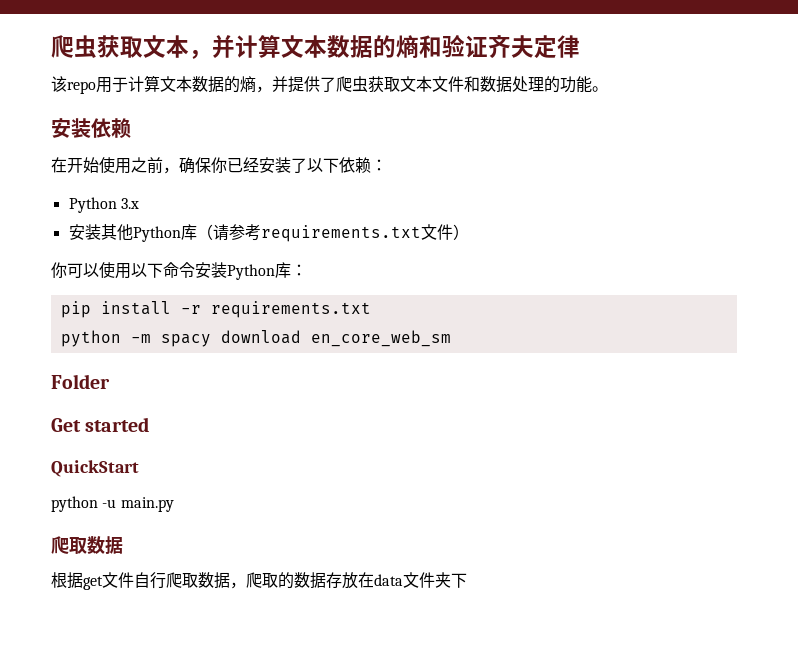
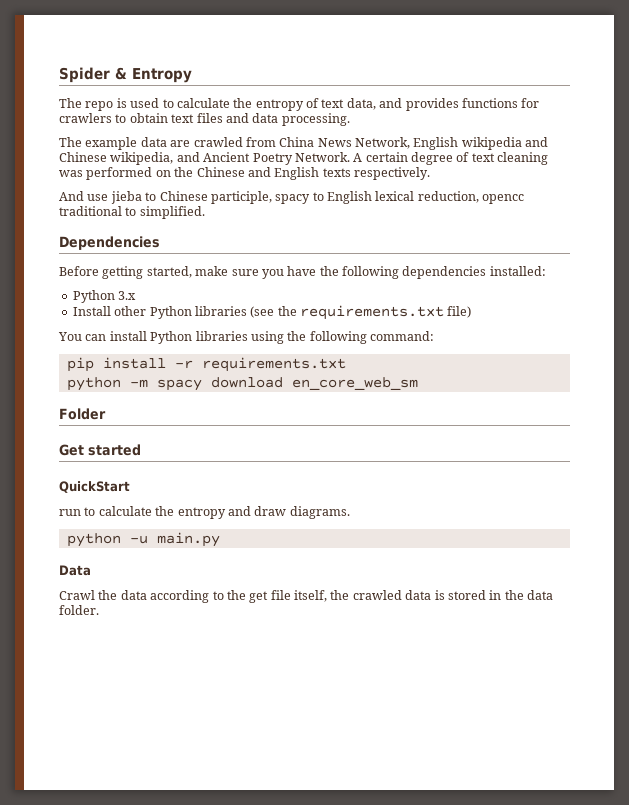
- 爬虫获取文本，并计算文本数据的熵和验证齐夫定律
- 该repo用于计算文本数据的熵，并提供了爬虫获取文本文件和数据处理的功能。
- 安装依赖
- 在开始使用之前，确保你已经安装了以下依赖：
+ Spider & Entropy
+ The repo is used to calculate the entropy of text data, and provides functions for crawlers to obtain text files and data processing.
+ The example data are crawled from China News Network, English wikipedia and Chinese wikipedia, and Ancient Poetry Network. A certain degree of text cleaning was performed on the Chinese and English texts respectively.
+ And use jieba to Chinese participle, spacy to English lexical reduction, opencc traditional to simplified.
+ Dependencies
+ Before getting started, make sure you have the following dependencies installed:
  Python 3.x
- 安装其他Python库（请参考requirements.txt文件）
- 你可以使用以下命令安装Python库：
+ Install other Python libraries (see the requirements.txt file)
+ You can install Python libraries using the following command:
+ run to calculate the entropy and draw diagrams.
  python -u main.py
- 爬取数据
- 根据get文件自行爬取数据，爬取的数据存放在data文件夹下
+ Data
+ Crawl the data according to the get file itself, the crawled data is stored in the data folder.

